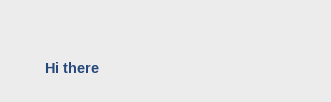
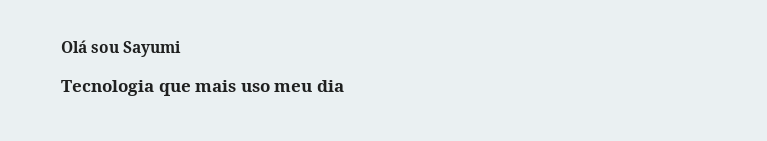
- Hi there
+ Olá sou Sayumi
+ Tecnologia que mais uso meu dia

